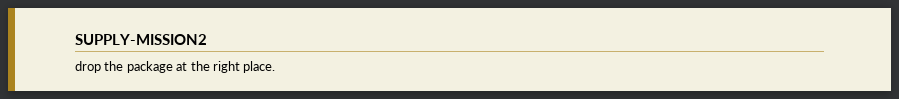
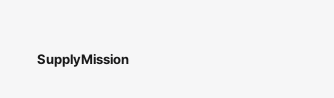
- SUPPLY-MISSION2
- drop the package at the right place.
+ SupplyMission

